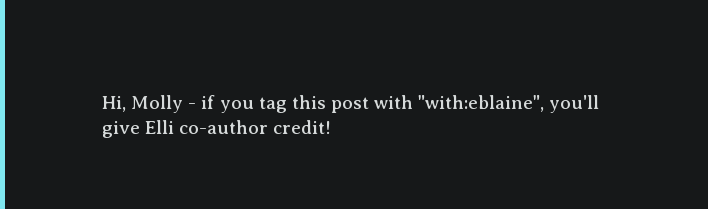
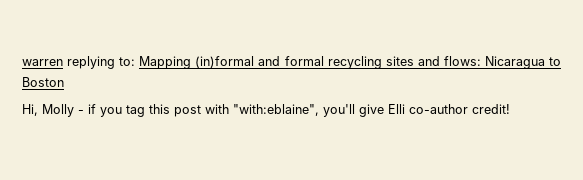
+ warren replying to: Mapping (in)formal and formal recycling sites and flows: Nicaragua to Boston

